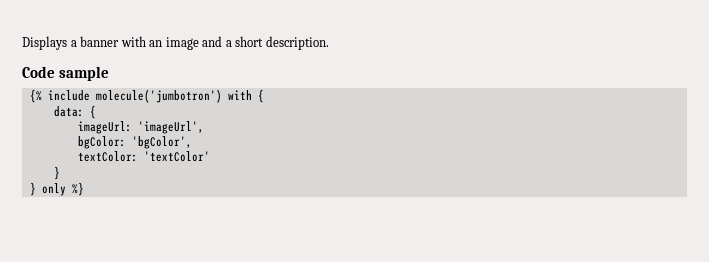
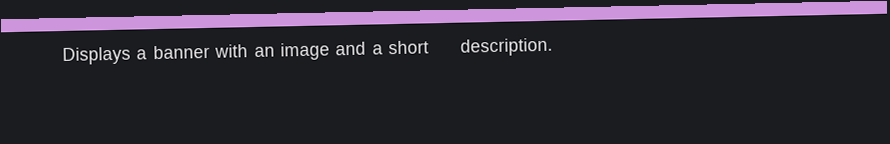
- Code sample
- {% include molecule('jumbotron') with {
- data: {
- imageUrl: 'imageUrl',
- bgColor: 'bgColor',
- textColor: 'textColor'
- }
- } only %}

